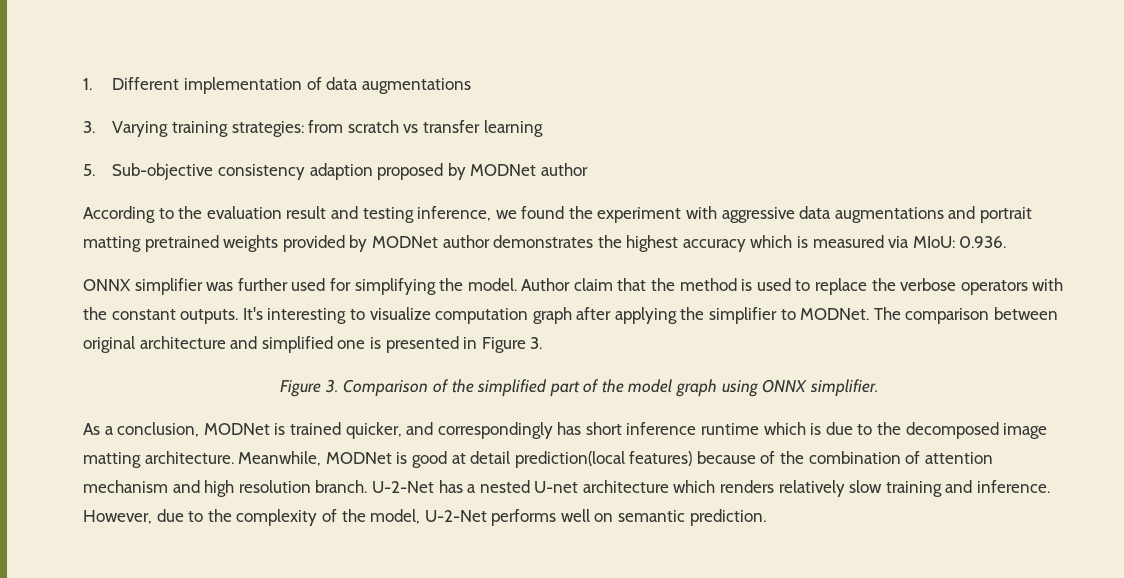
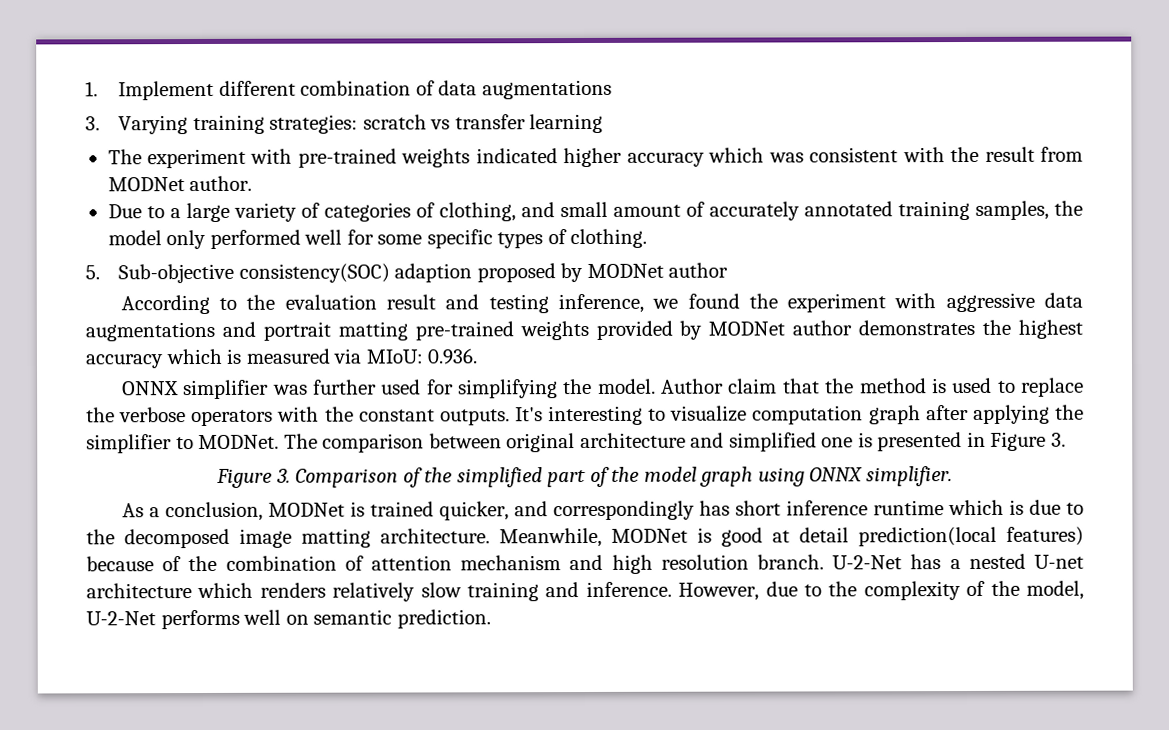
- 1. Different implementation of data augmentations
+ 1. Implement different combination of data augmentations
- 3. Varying training strategies: from scratch vs transfer learning
+ 3. Varying training strategies: scratch vs transfer learning
+ The experiment with pre-trained weights indicated higher accuracy which was consistent with the result from MODNet author.
+ Due to a large variety of categories of clothing, and small amount of accurately annotated training samples, the model only performed well for some specific types of clothing.
- 5. Sub-objective consistency adaption proposed by MODNet author
+ 5. Sub-objective consistency(SOC) adaption proposed by MODNet author
- According to the evaluation result and testing inference, we found the experiment with aggressive data augmentations and portrait matting pretrained weights provided by MODNet author demonstrates the highest accuracy which is measured via MIoU: 0.936.
+ According to the evaluation result and testing inference, we found the experiment with aggressive data augmentations and portrait matting pre-trained weights provided by MODNet author demonstrates the highest accuracy which is measured via MIoU: 0.936.

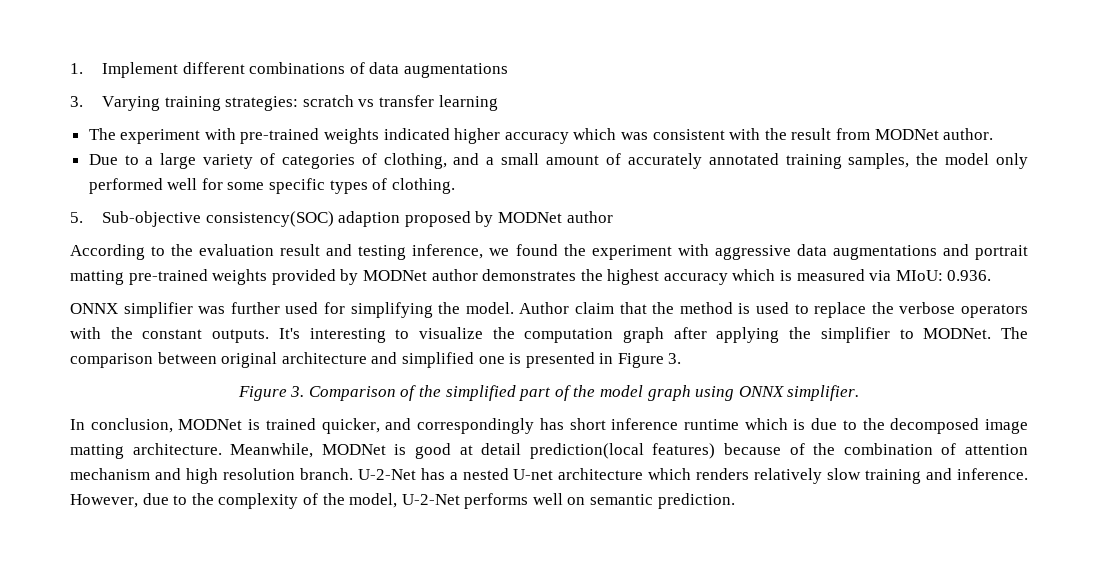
- 1. Implement different combination of data augmentations
+ 1. Implement different combinations of data augmentations
- Due to a large variety of categories of clothing, and small amount of accurately annotated training samples, the model only performed well for some specific types of clothing.
+ Due to a large variety of categories of clothing, and a small amount of accurately annotated training samples, the model only performed well for some specific types of clothing.
- It's interesting to visualize computation graph after applying the simplifier to MODNet.
+ It's interesting to visualize the computation graph after applying the simplifier to MODNet.
- As a conclusion, MODNet is trained quicker, and correspondingly has short inference runtime which is due to the decomposed image matting architecture.
+ In conclusion, MODNet is trained quicker, and correspondingly has short inference runtime which is due to the decomposed image matting architecture.

